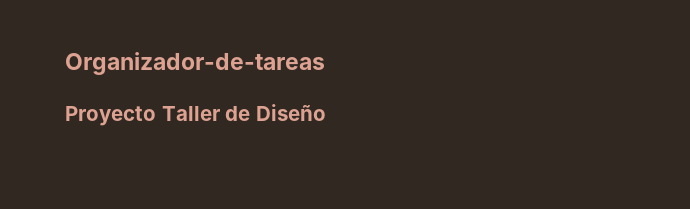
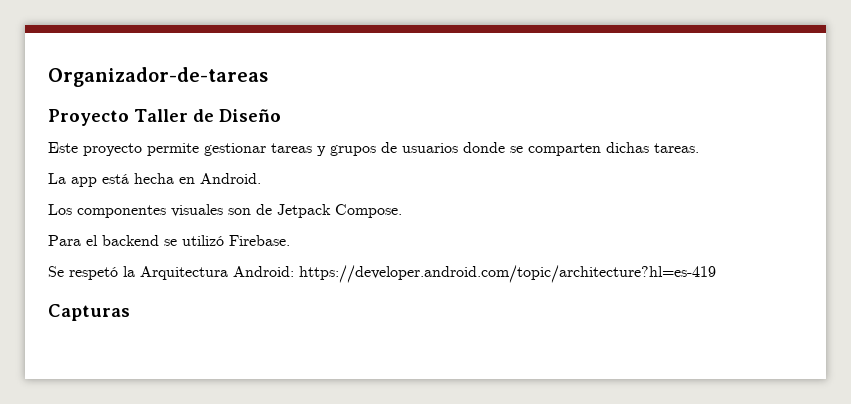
+ Este proyecto permite gestionar tareas y grupos de usuarios donde se comparten dichas tareas.
+ La app está hecha en Android.
+ Los componentes visuales son de Jetpack Compose.
+ Para el backend se utilizó Firebase.
+ Se respetó la Arquitectura Android: https://developer.android.com/topic/architecture?hl=es-419
+ Capturas

